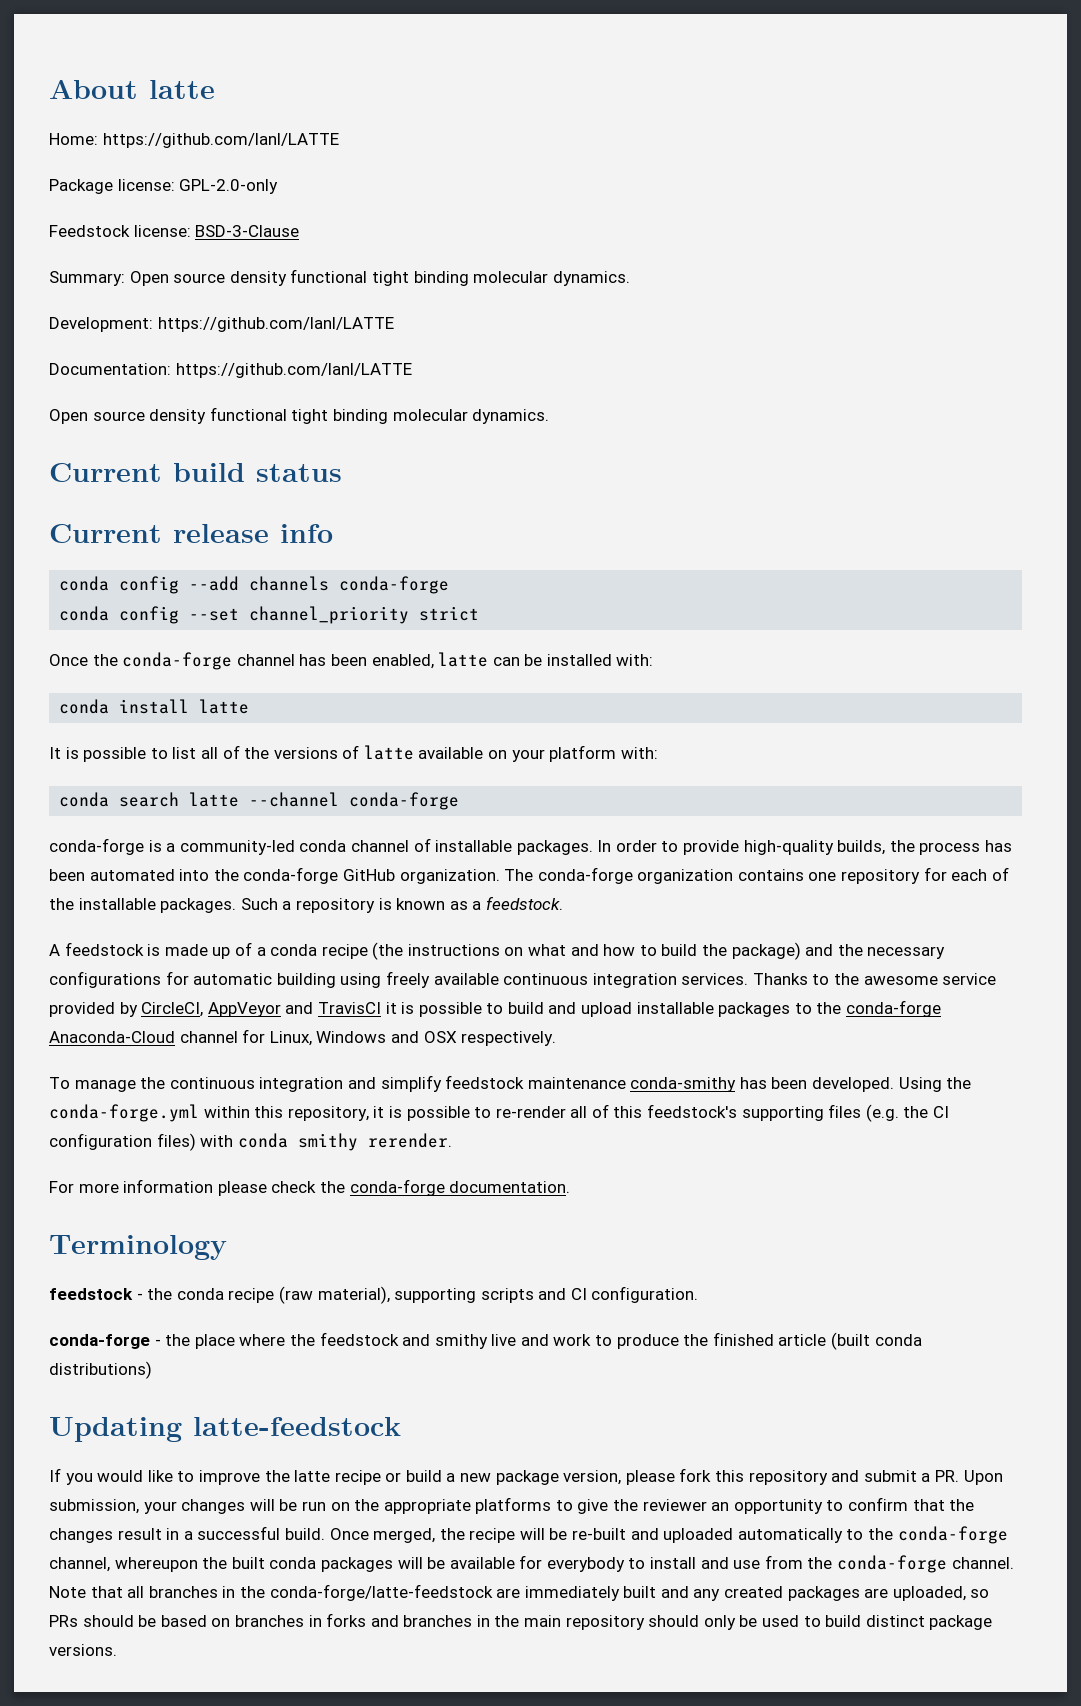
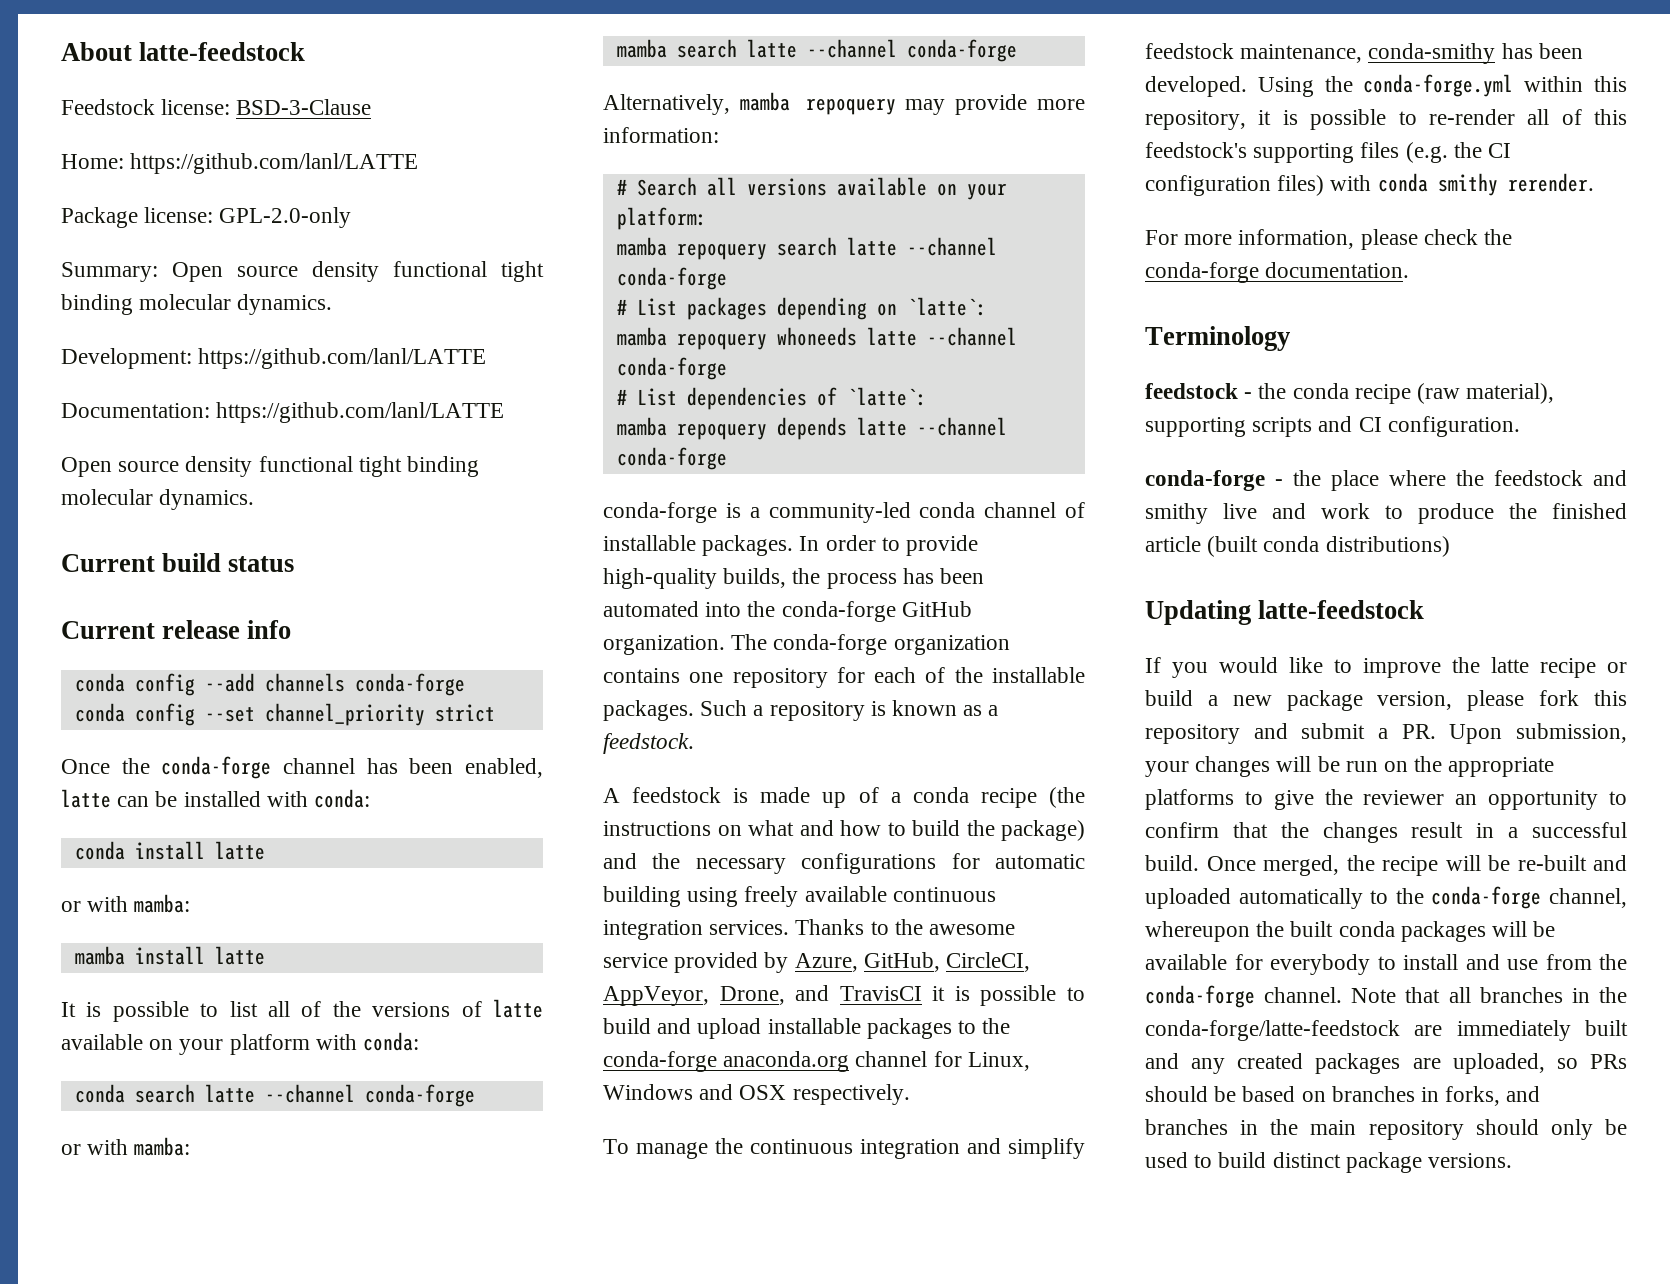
- About latte
+ About latte-feedstock
+ Feedstock license: BSD-3-Clause
- Feedstock license: BSD-3-Clause
- Once the conda-forge channel has been enabled, latte can be installed with:
+ Once the conda-forge channel has been enabled, latte can be installed with conda:
  conda install latte
+ or with mamba:
+ mamba install latte
- It is possible to list all of the versions of latte available on your platform with:
+ It is possible to list all of the versions of latte available on your platform with conda:
  conda search latte --channel conda-forge
+ or with mamba:
+ mamba search latte --channel conda-forge
+ Alternatively, mamba repoquery may provide more information:
+ # Search all versions available on your platform:
+ mamba repoquery search latte --channel conda-forge
+ # List packages depending on `latte`:
+ mamba repoquery whoneeds latte --channel conda-forge
+ # List dependencies of `latte`:
+ mamba repoquery depends latte --channel conda-forge
- Thanks to the awesome service provided by CircleCI, AppVeyor and TravisCI it is possible to build and upload installable packages to the conda-forge Anaconda-Cloud channel for Linux, Windows and OSX respectively.
+ Thanks to the awesome service provided by Azure, GitHub, CircleCI, AppVeyor, Drone, and TravisCI it is possible to build and upload installable packages to the conda-forge anaconda.org channel for Linux, Windows and OSX respectively.
- To manage the continuous integration and simplify feedstock maintenance conda-smithy has been developed.
+ To manage the continuous integration and simplify feedstock maintenance, conda-smithy has been developed.
- For more information please check the conda-forge documentation.
+ For more information, please check the conda-forge documentation.
- Note that all branches in the conda-forge/latte-feedstock are immediately built and any created packages are uploaded, so PRs should be based on branches in forks and branches in the main repository should only be used to build distinct package versions.
+ Note that all branches in the conda-forge/latte-feedstock are immediately built and any created packages are uploaded, so PRs should be based on branches in forks, and branches in the main repository should only be used to build distinct package versions.

